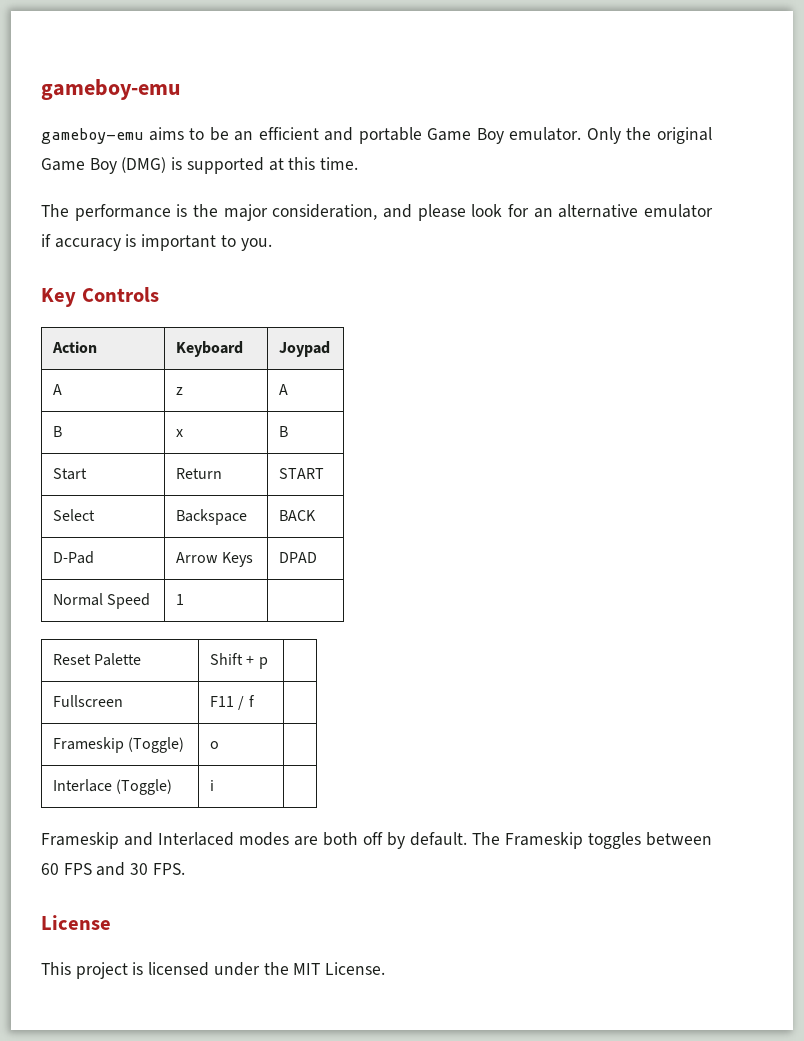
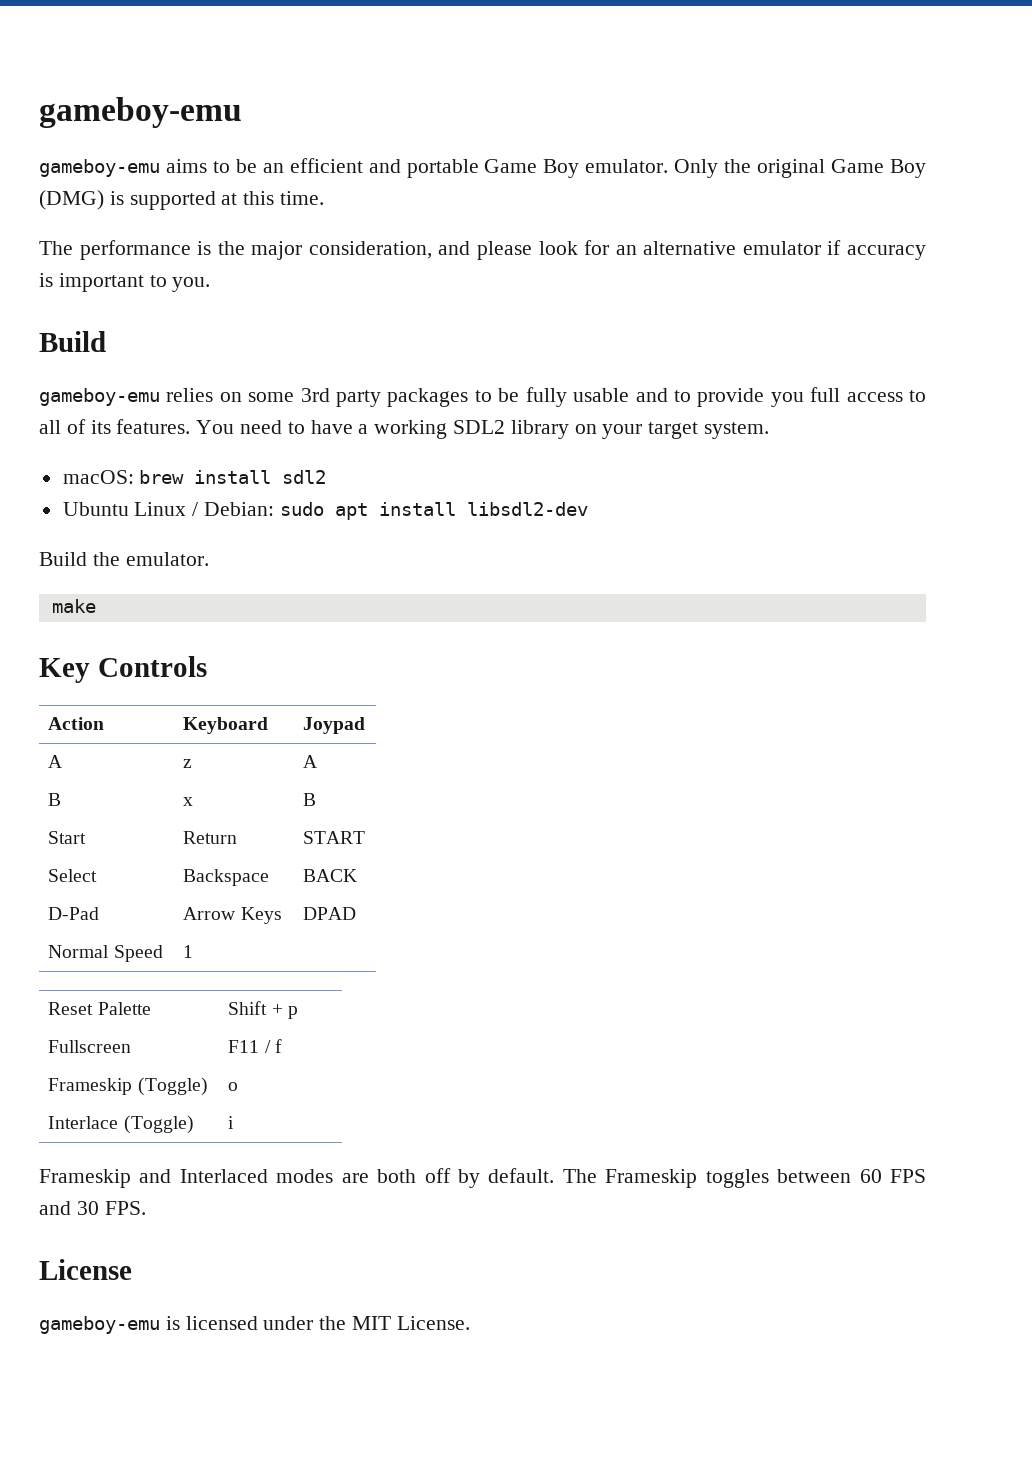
  The performance is the major consideration, and please look for an alternative emulator if accuracy is important to you.
+ Build
+ gameboy-emu relies on some 3rd party packages to be fully usable and to provide you full access to all of its features. You need to have a working SDL2 library on your target system.
+ macOS: brew install sdl2
+ Ubuntu Linux / Debian: sudo apt install libsdl2-dev
+ Build the emulator.
+ make
- This project is licensed under the MIT License.
+ gameboy-emu is licensed under the MIT License.

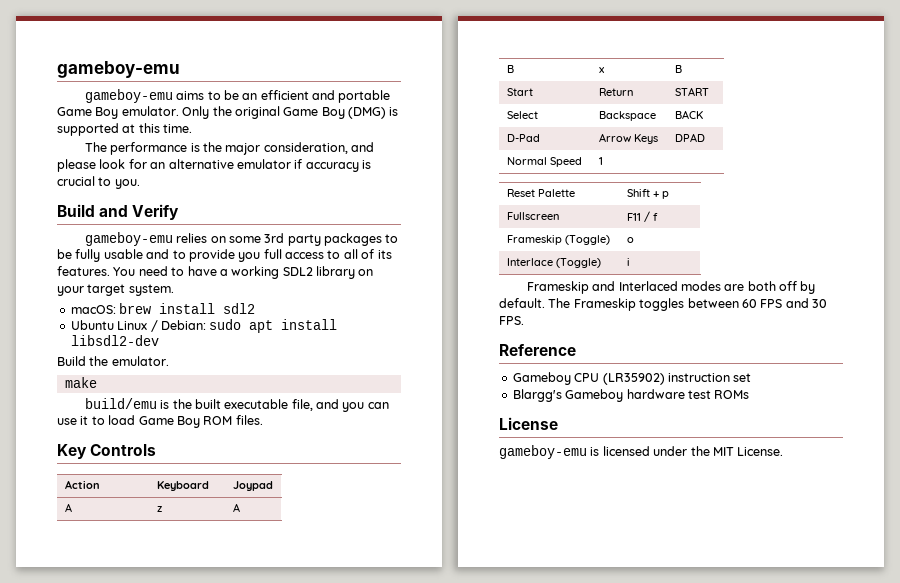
- The performance is the major consideration, and please look for an alternative emulator if accuracy is important to you.
- Build
+ The performance is the major consideration, and please look for an alternative emulator if accuracy is crucial to you.
+ Build and Verify
+ build/emu is the built executable file, and you can use it to load Game Boy ROM files.
+ Reference
+ Gameboy CPU (LR35902) instruction set
+ Blargg's Gameboy hardware test ROMs

